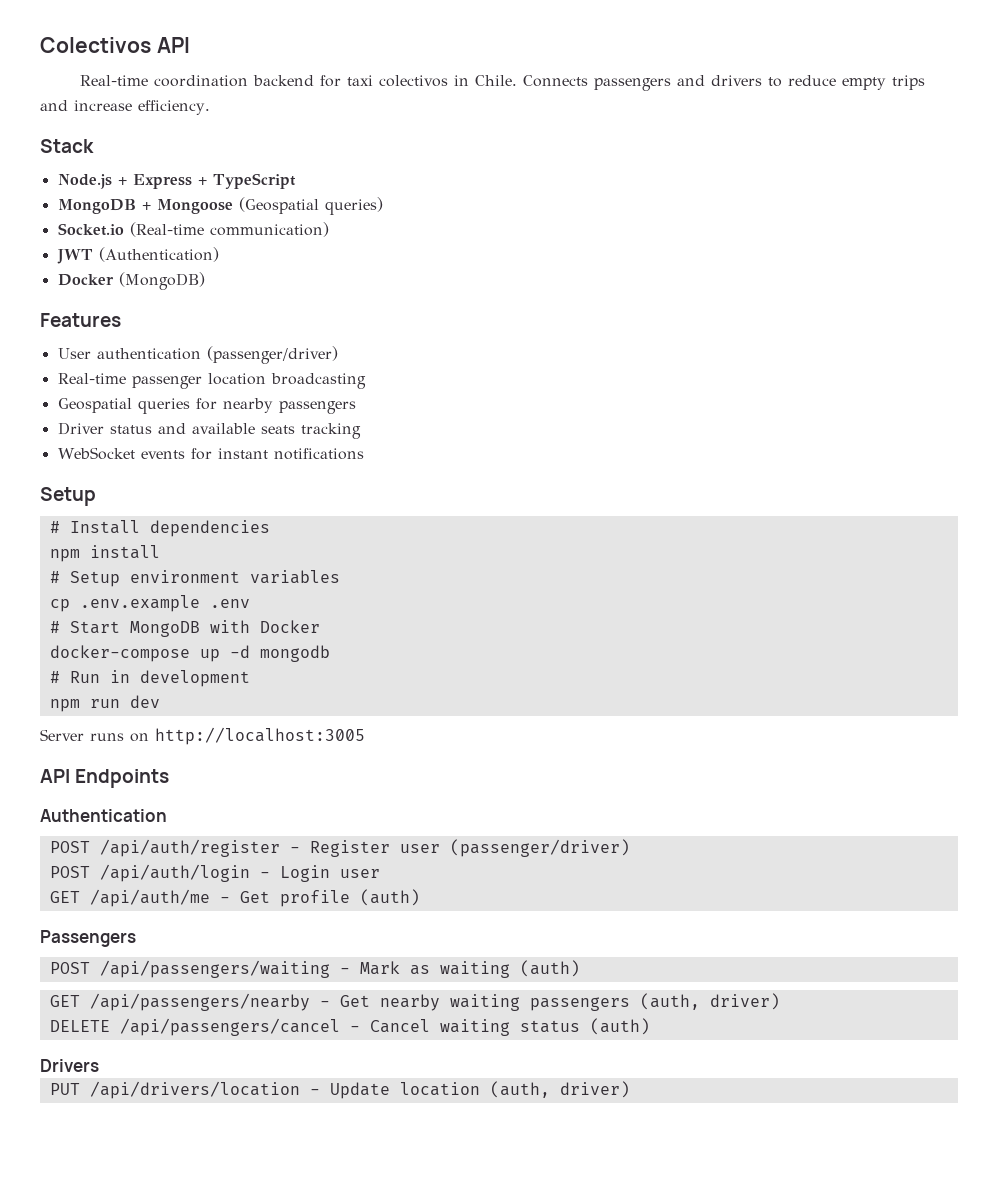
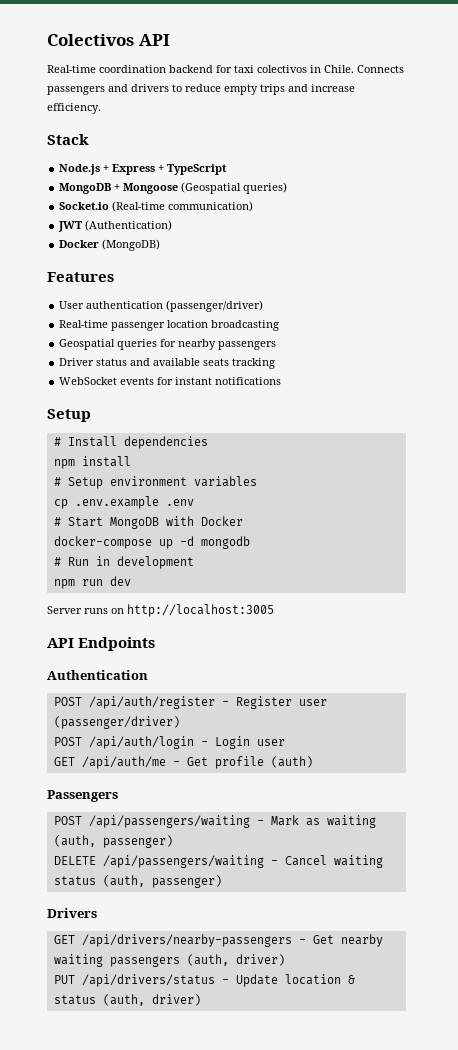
- POST /api/passengers/waiting - Mark as waiting (auth)
- GET /api/passengers/nearby - Get nearby waiting passengers (auth, driver)
+ POST /api/passengers/waiting - Mark as waiting (auth, passenger)
+ DELETE /api/passengers/waiting - Cancel waiting status (auth, passenger)
+ Drivers
+ GET /api/drivers/nearby-passengers - Get nearby waiting passengers (auth, driver)
- DELETE /api/passengers/cancel - Cancel waiting status (auth)
- Drivers
- PUT /api/drivers/location - Update location (auth, driver)
+ PUT /api/drivers/status - Update location & status (auth, driver)

